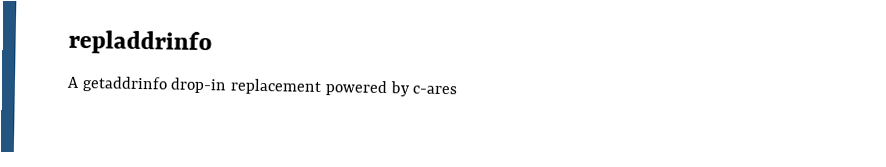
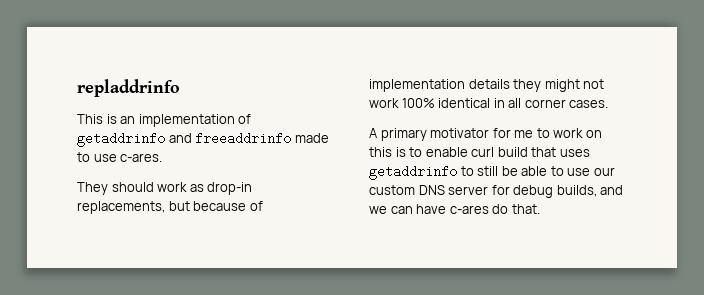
- A getaddrinfo drop-in replacement powered by c-ares
+ This is an implementation of getaddrinfo and freeaddrinfo made to use c-ares.
+ They should work as drop-in replacements, but because of implementation details they might not work 100% identical in all corner cases.
+ A primary motivator for me to work on this is to enable curl build that uses getaddrinfo to still be able to use our custom DNS server for debug builds, and we can have c-ares do that.

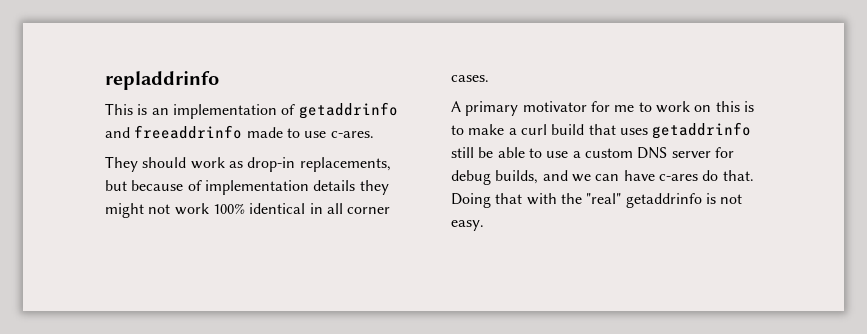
- A primary motivator for me to work on this is to enable curl build that uses getaddrinfo to still be able to use our custom DNS server for debug builds, and we can have c-ares do that.
+ A primary motivator for me to work on this is to make a curl build that uses getaddrinfo still be able to use a custom DNS server for debug builds, and we can have c-ares do that.
+ Doing that with the "real" getaddrinfo is not easy.

